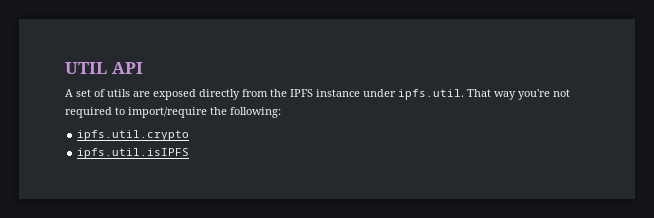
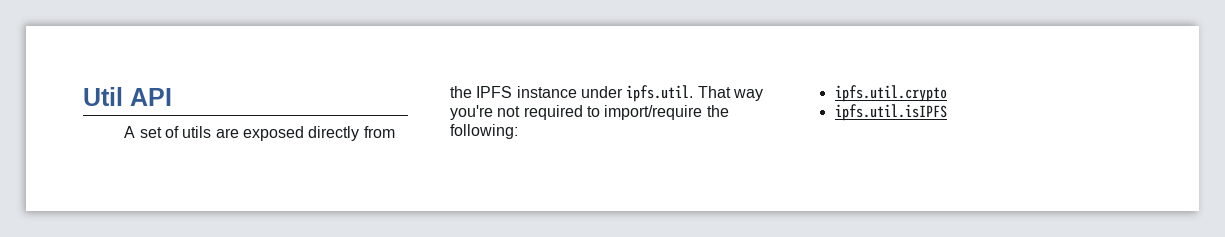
- UTIL API
+ Util API

